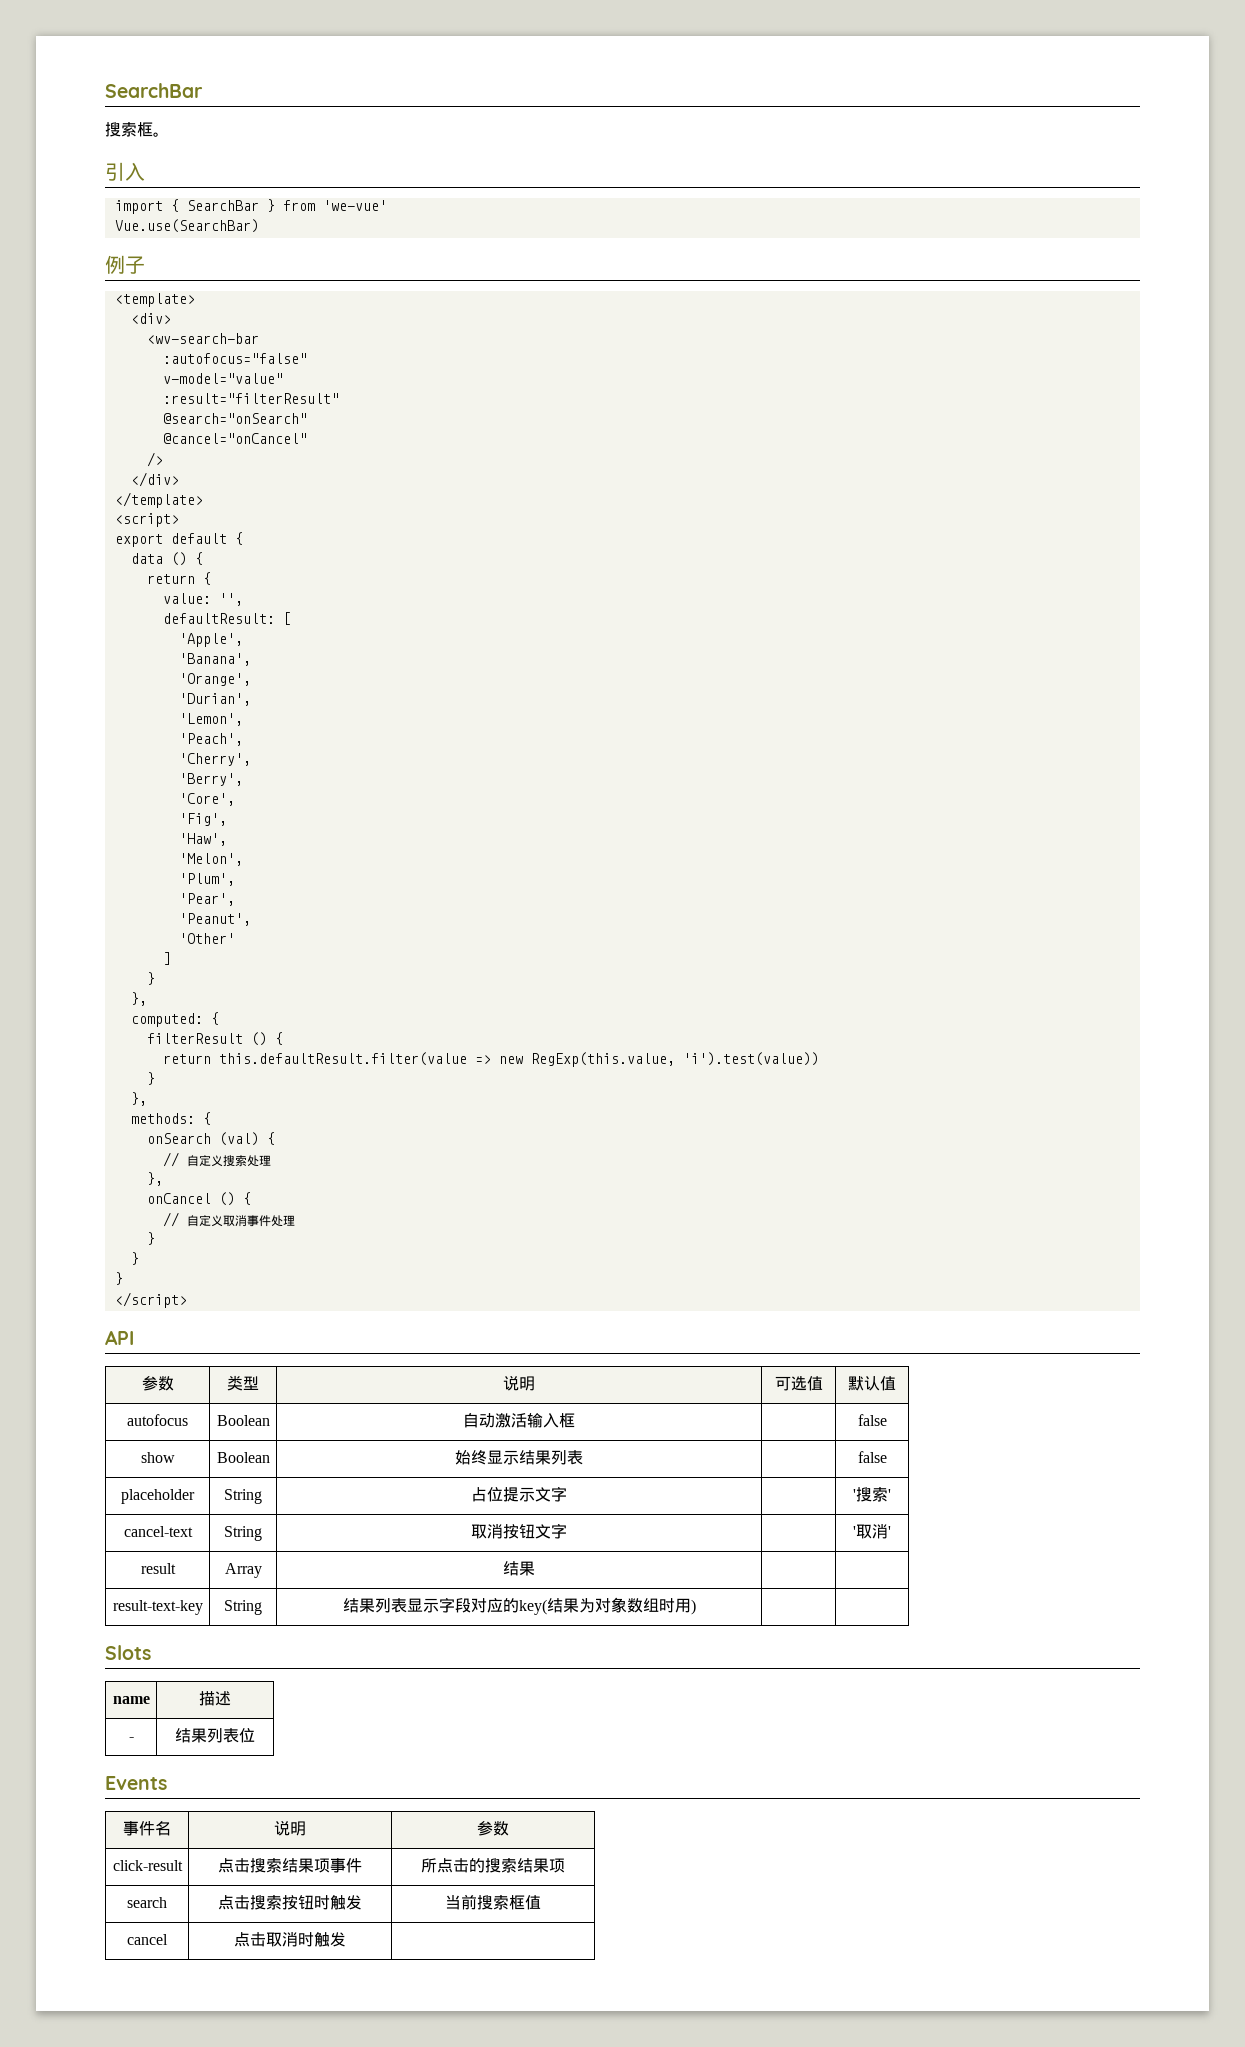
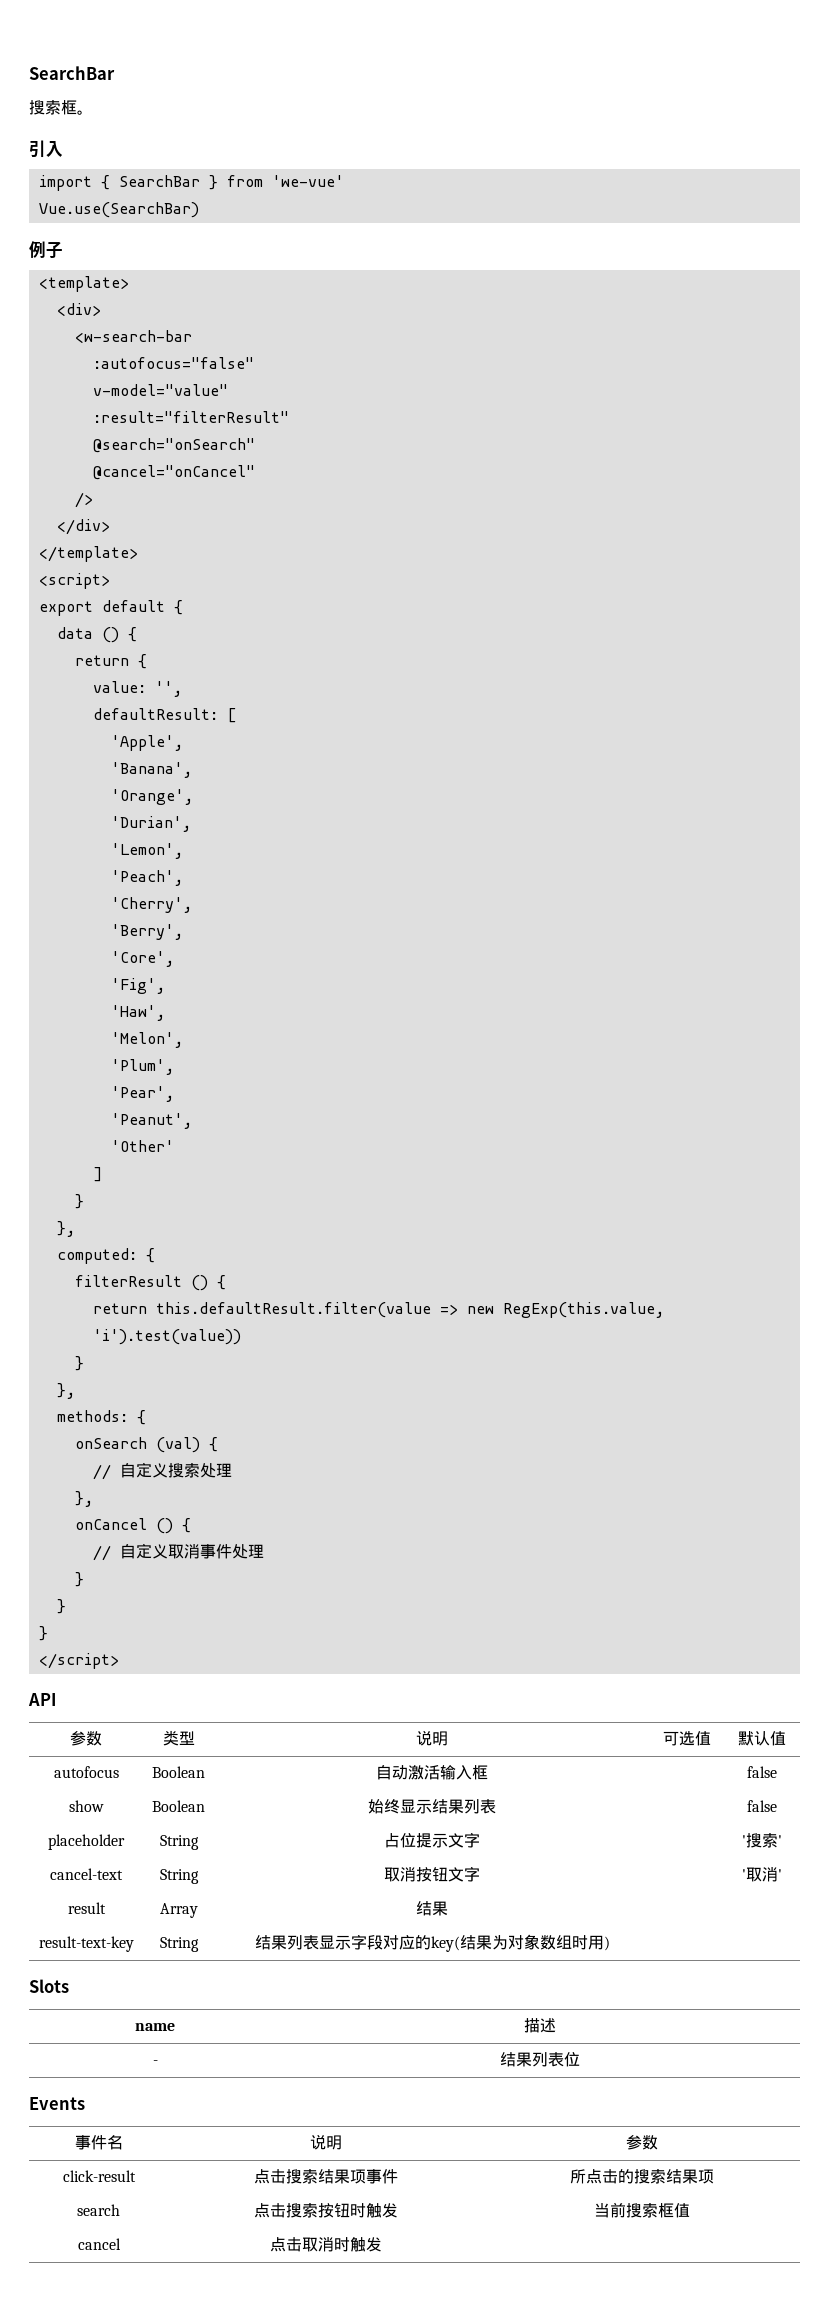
- <wv-search-bar
+ <w-search-bar

